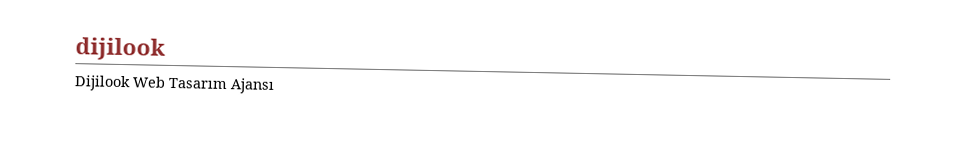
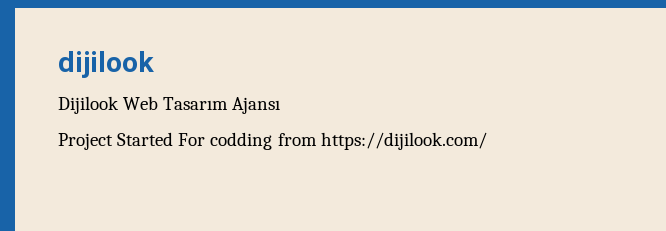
+ Project Started For codding from https://dijilook.com/

